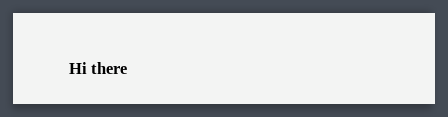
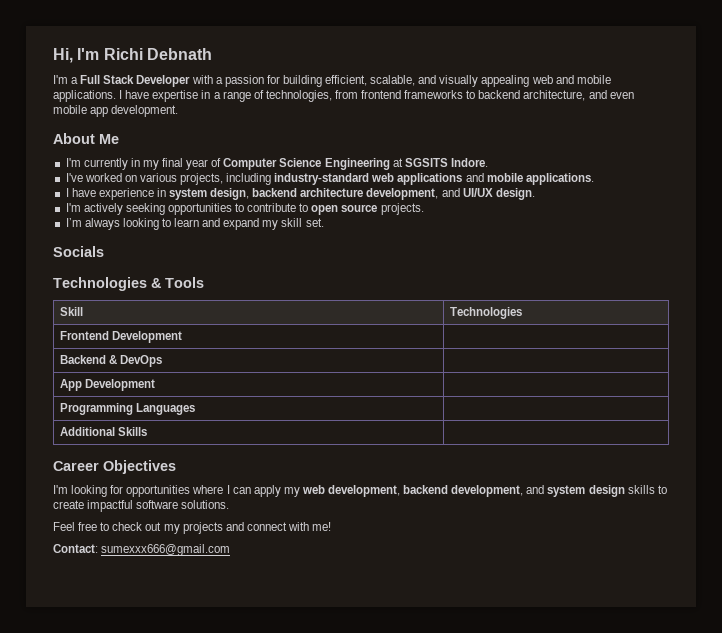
- Hi there
+ Hi, I'm Richi Debnath
+ I'm a Full Stack Developer with a passion for building efficient, scalable, and visually appealing web and mobile applications. I have expertise in a range of technologies, from frontend frameworks to backend architecture, and even mobile app development.
+ About Me
+ I'm currently in my final year of Computer Science Engineering at SGSITS Indore.
+ I've worked on various projects, including industry-standard web applications and mobile applications.
+ I have experience in system design, backend architecture development, and UI/UX design.
+ I'm actively seeking opportunities to contribute to open source projects.
+ I’m always looking to learn and expand my skill set.
+ Socials
+ Technologies & Tools
+ Skill | Technologies
+ Frontend Development |
+ Backend & DevOps |
+ App Development |
+ Programming Languages |
+ Additional Skills |
+ Career Objectives
+ I'm looking for opportunities where I can apply my web development, backend development, and system design skills to create impactful software solutions.
+ Feel free to check out my projects and connect with me!
+ Contact: sumexxx666@gmail.com

